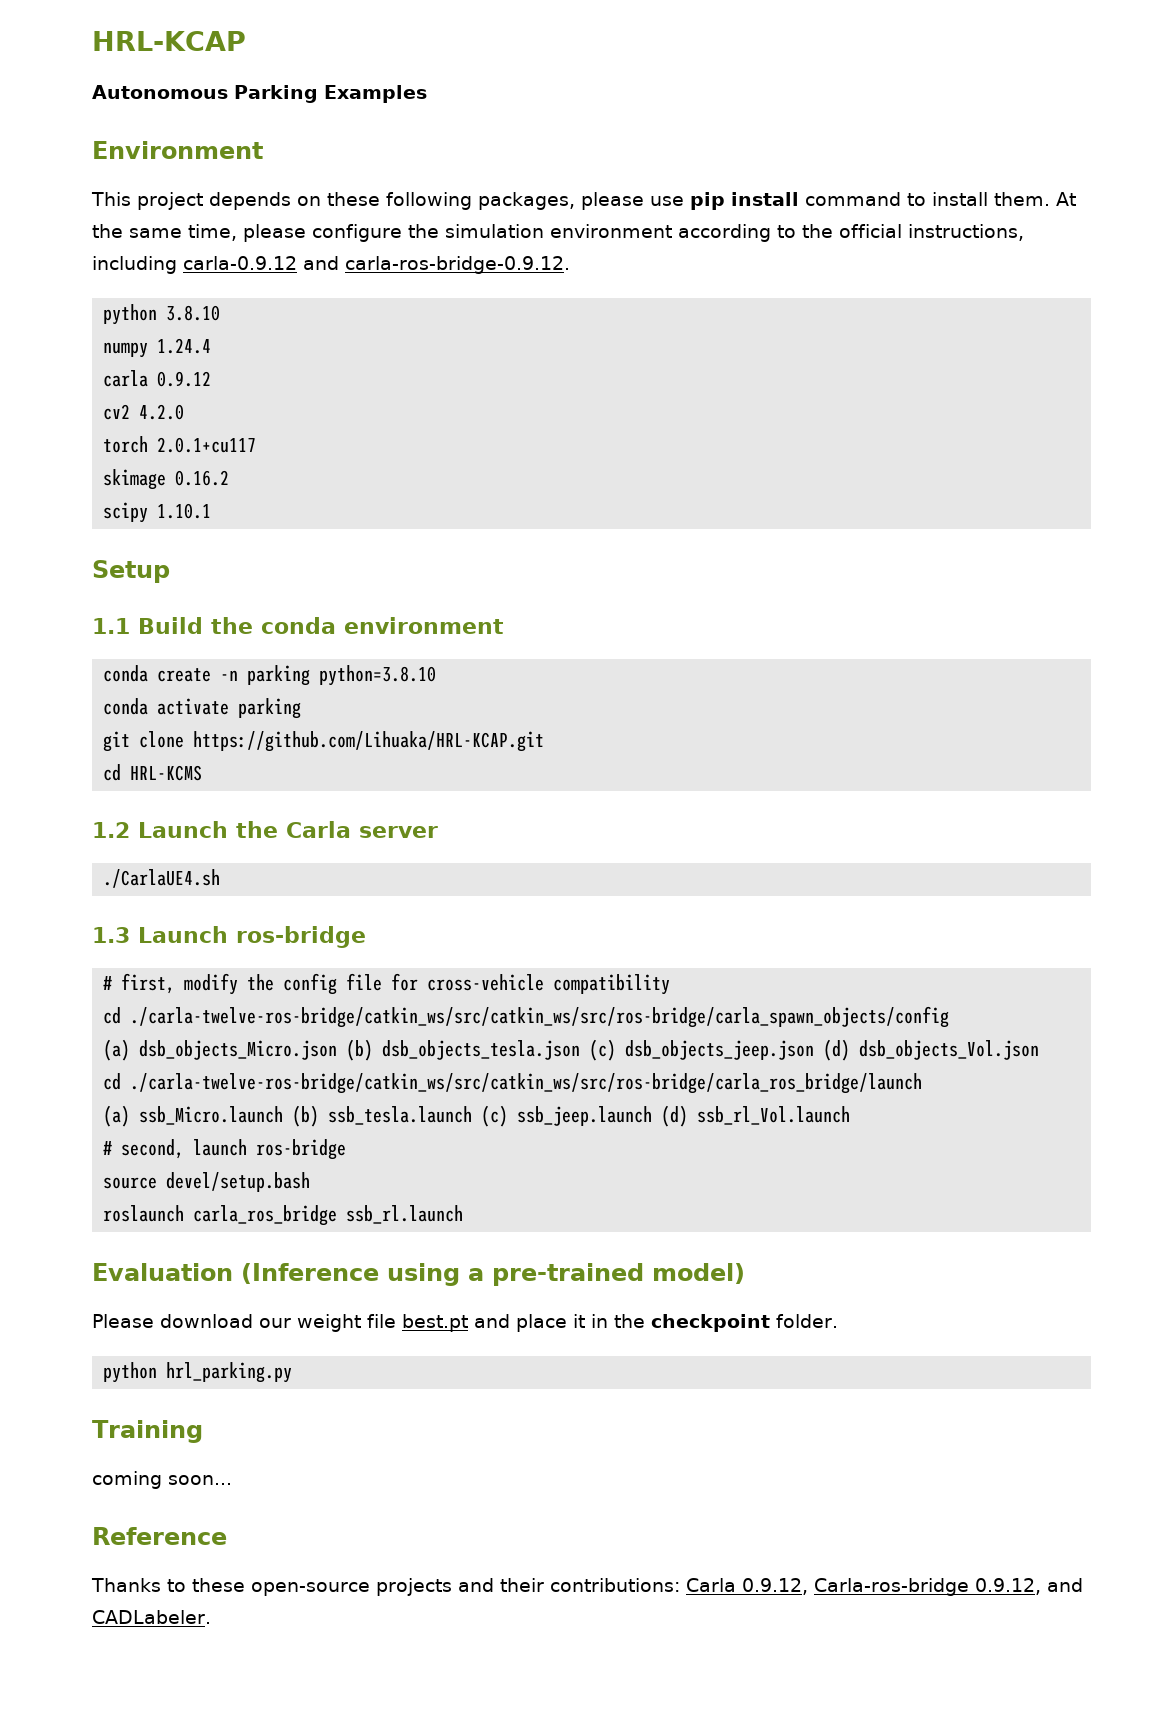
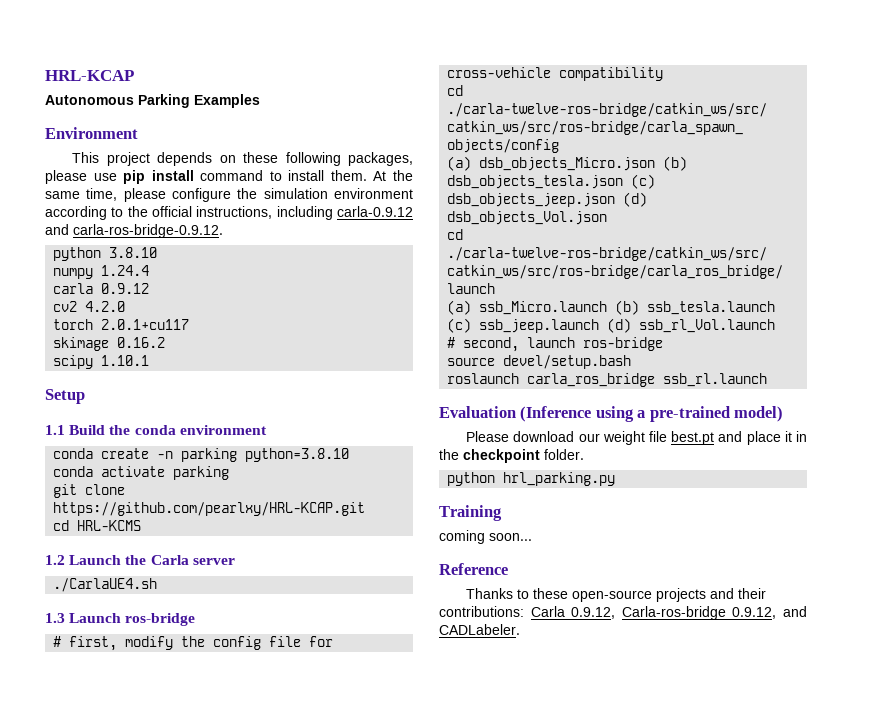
- git clone https://github.com/Lihuaka/HRL-KCAP.git
+ git clone https://github.com/pearlxy/HRL-KCAP.git

